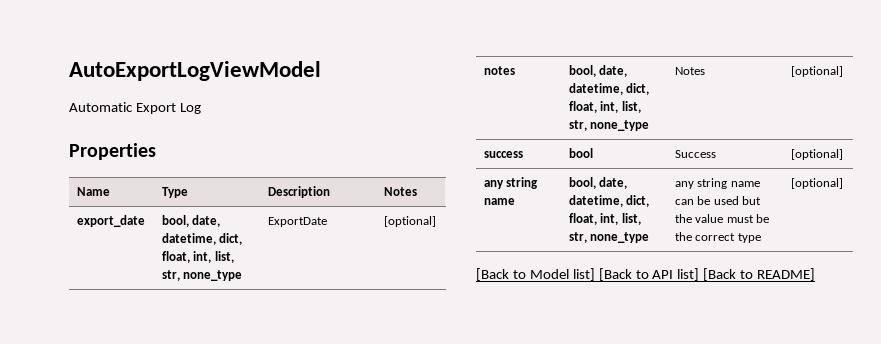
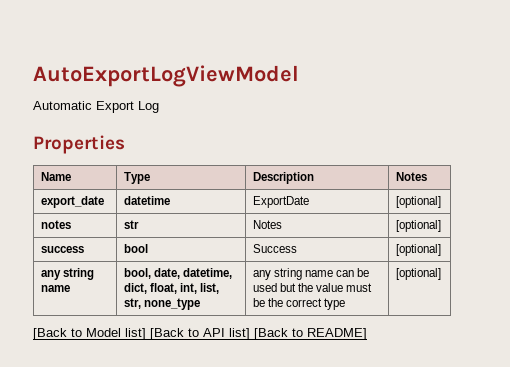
- export_date | bool, date, datetime, dict, float, int, list, str, none_type | ExportDate | [optional]
- notes | bool, date, datetime, dict, float, int, list, str, none_type | Notes | [optional]
+ export_date | datetime | ExportDate | [optional]
+ notes | str | Notes | [optional]

